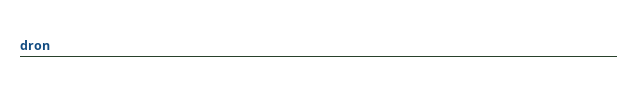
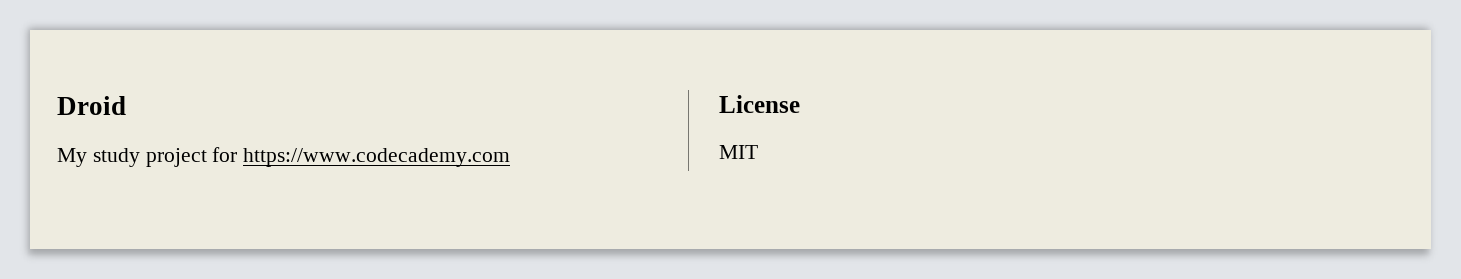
- dron
+ Droid
+ My study project for https://www.codecademy.com
+ License
+ MIT

